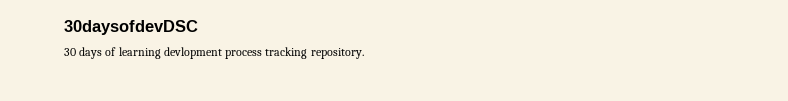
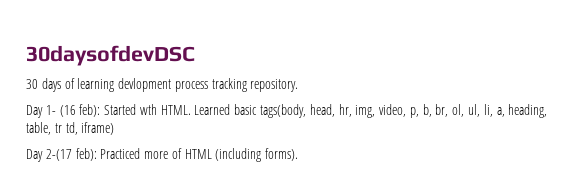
+ Day 1- (16 feb): Started wth HTML. Learned basic tags(body, head, hr, img, video, p, b, br, ol, ul, li, a, heading, table, tr td, iframe)
+ Day 2-(17 feb): Practiced more of HTML (including forms).

